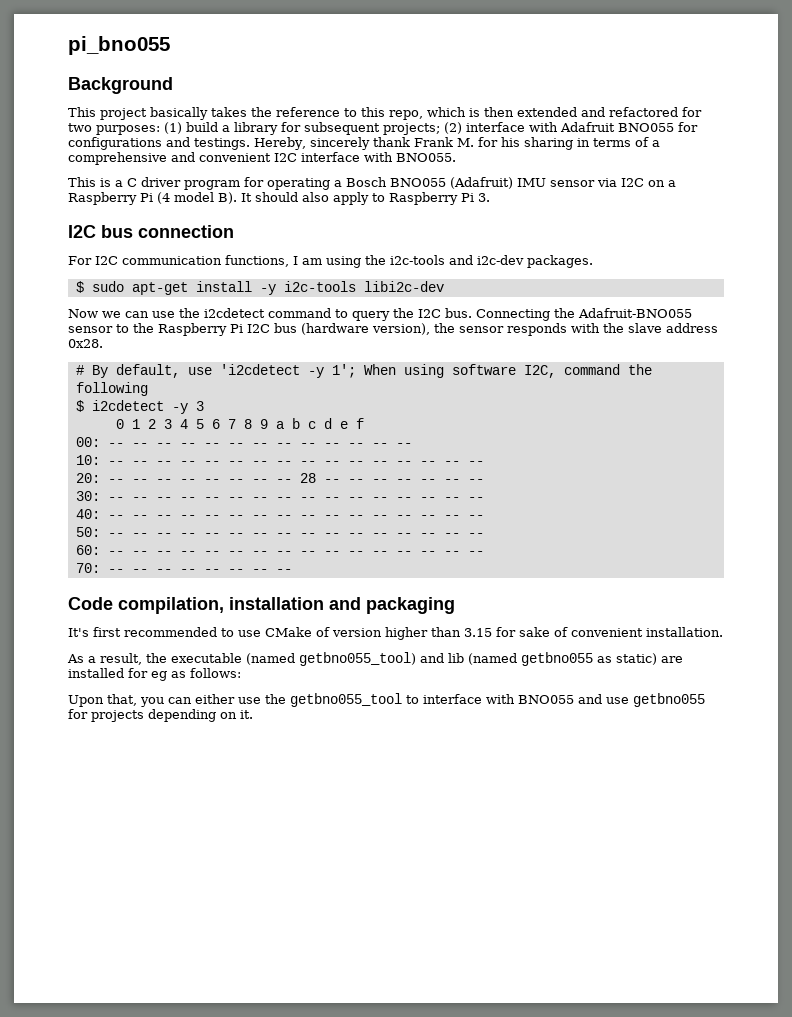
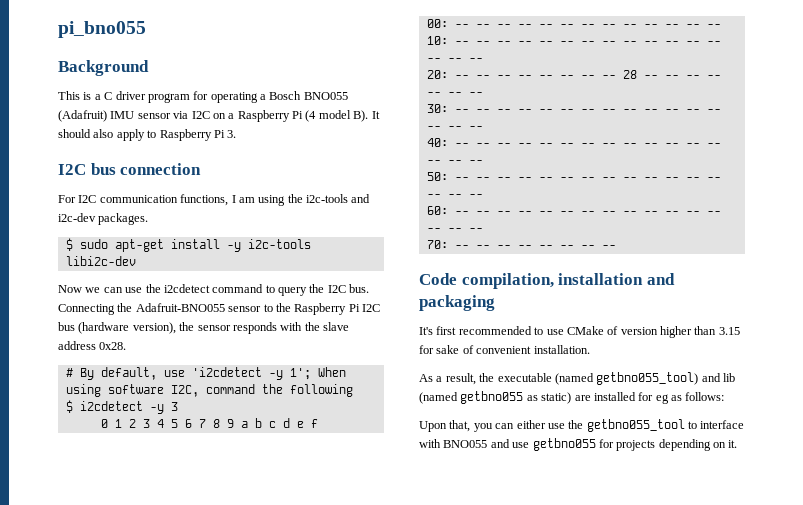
- This project basically takes the reference to this repo, which is then extended and refactored for two purposes: (1) build a library for subsequent projects; (2) interface with Adafruit BNO055 for configurations and testings. Hereby, sincerely thank Frank M. for his sharing in terms of a comprehensive and convenient I2C interface with BNO055.

